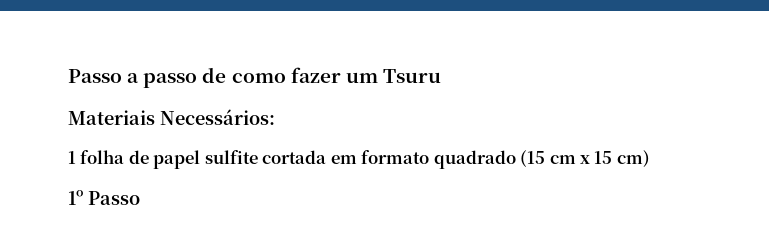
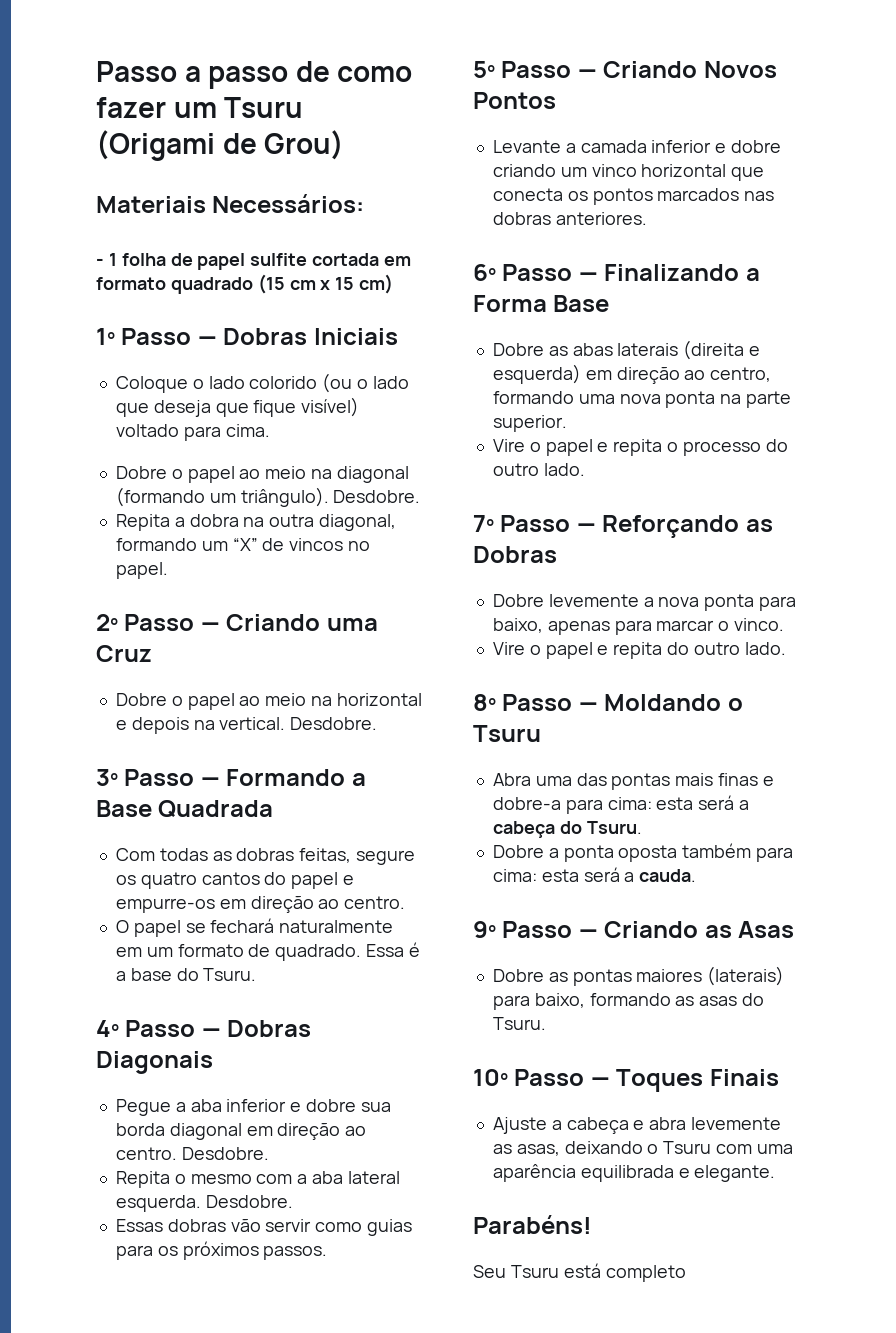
- Passo a passo de como fazer um Tsuru
+ Passo a passo de como fazer um Tsuru (Origami de Grou)
- 1 folha de papel sulfite cortada em formato quadrado (15 cm x 15 cm)
+ - 1 folha de papel sulfite cortada em formato quadrado (15 cm x 15 cm)
- 1º Passo
+ 1º Passo — Dobras Iniciais
+ Coloque o lado colorido (ou o lado que deseja que fique visível) voltado para cima.
+ Dobre o papel ao meio na diagonal (formando um triângulo). Desdobre.
+ Repita a dobra na outra diagonal, formando um “X” de vincos no papel.
+ 2º Passo — Criando uma Cruz
+ Dobre o papel ao meio na horizontal e depois na vertical. Desdobre.
+ 3º Passo — Formando a Base Quadrada
+ Com todas as dobras feitas, segure os quatro cantos do papel e empurre-os em direção ao centro.
+ O papel se fechará naturalmente em um formato de quadrado. Essa é a base do Tsuru.
+ 4º Passo — Dobras Diagonais
+ Pegue a aba inferior e dobre sua borda diagonal em direção ao centro. Desdobre.
+ Repita o mesmo com a aba lateral esquerda. Desdobre.
+ Essas dobras vão servir como guias para os próximos passos.
+ 5º Passo — Criando Novos Pontos
+ Levante a camada inferior e dobre criando um vinco horizontal que conecta os pontos marcados nas dobras anteriores.
+ 6º Passo — Finalizando a Forma Base
+ Dobre as abas laterais (direita e esquerda) em direção ao centro, formando uma nova ponta na parte superior.
+ Vire o papel e repita o processo do outro lado.
+ 7º Passo — Reforçando as Dobras
+ Dobre levemente a nova ponta para baixo, apenas para marcar o vinco.
+ Vire o papel e repita do outro lado.
+ 8º Passo — Moldando o Tsuru
+ Abra uma das pontas mais finas e dobre-a para cima: esta será a cabeça do Tsuru.
+ Dobre a ponta oposta também para cima: esta será a cauda.
+ 9º Passo — Criando as Asas
+ Dobre as pontas maiores (laterais) para baixo, formando as asas do Tsuru.
+ 10º Passo — Toques Finais
+ Ajuste a cabeça e abra levemente as asas, deixando o Tsuru com uma aparência equilibrada e elegante.
+ Parabéns!
+ Seu Tsuru está completo

